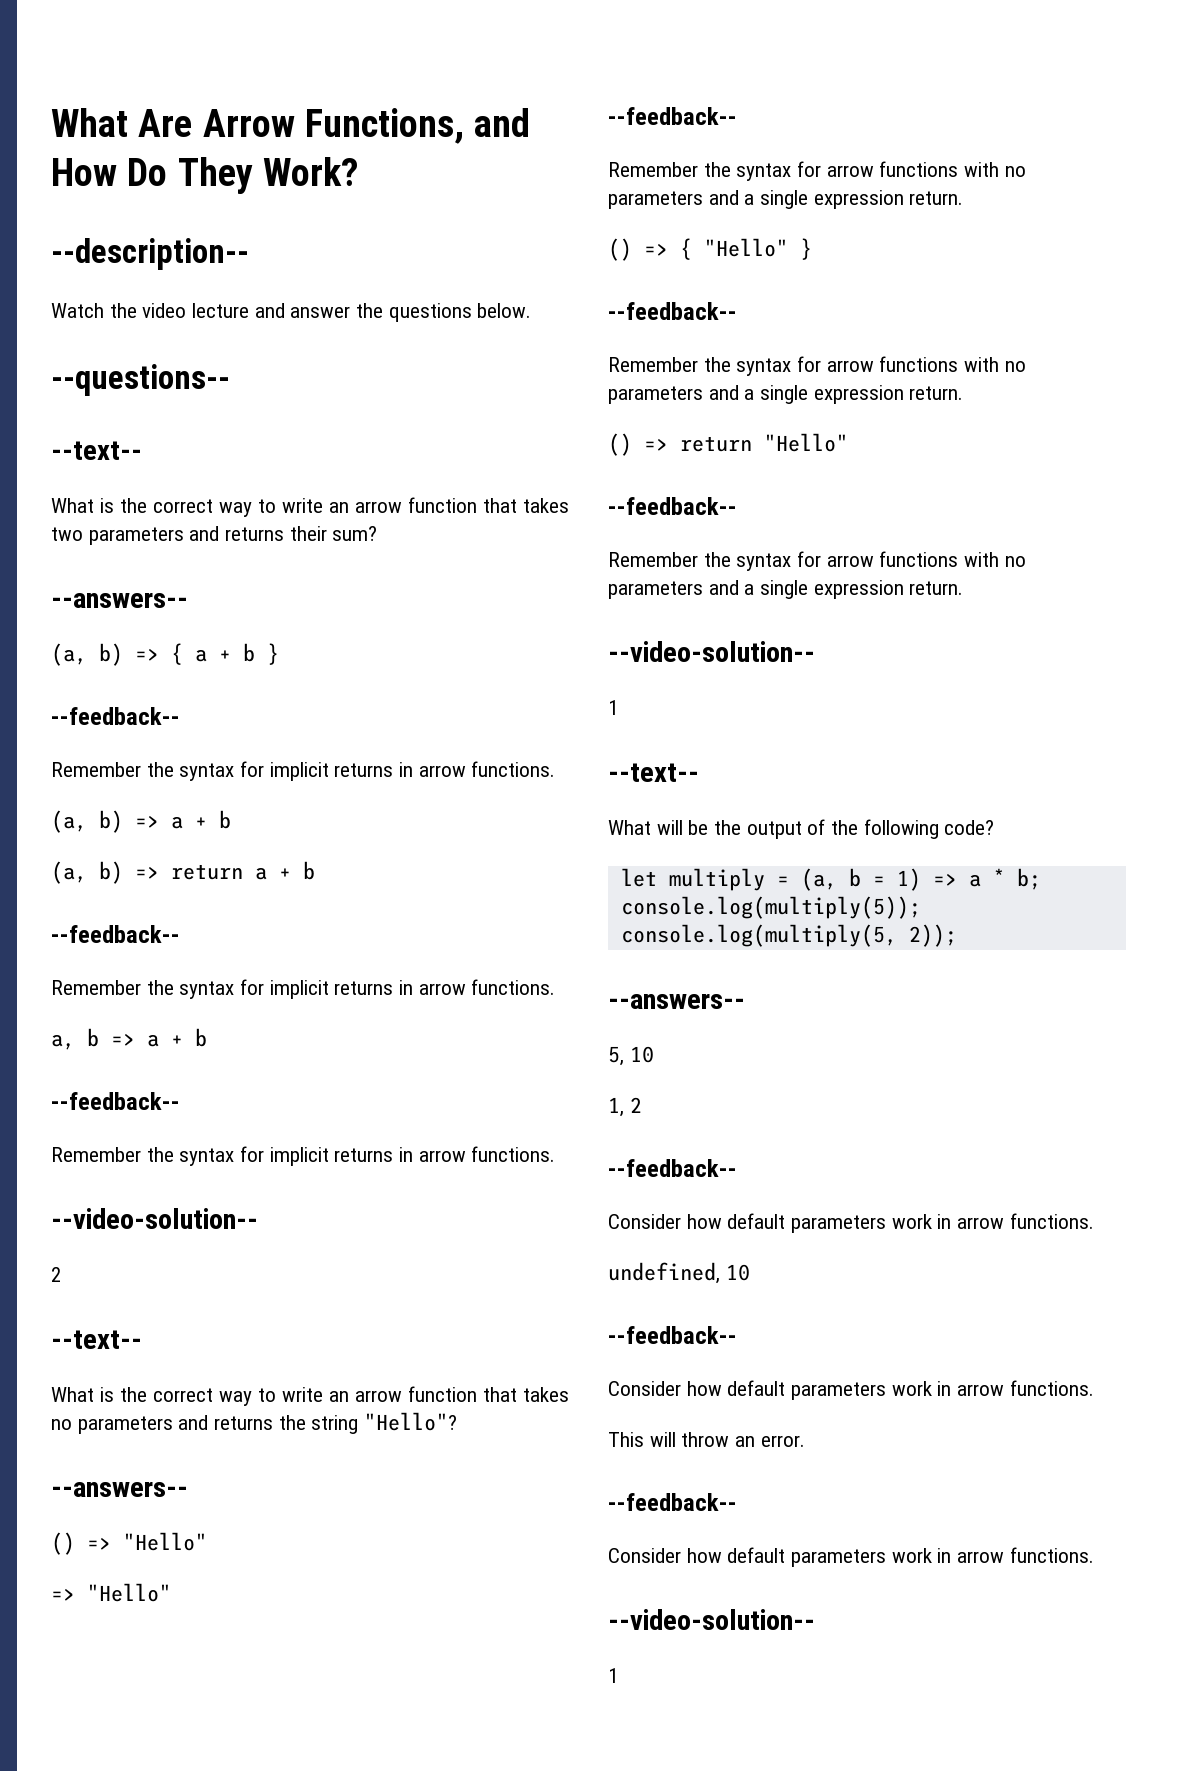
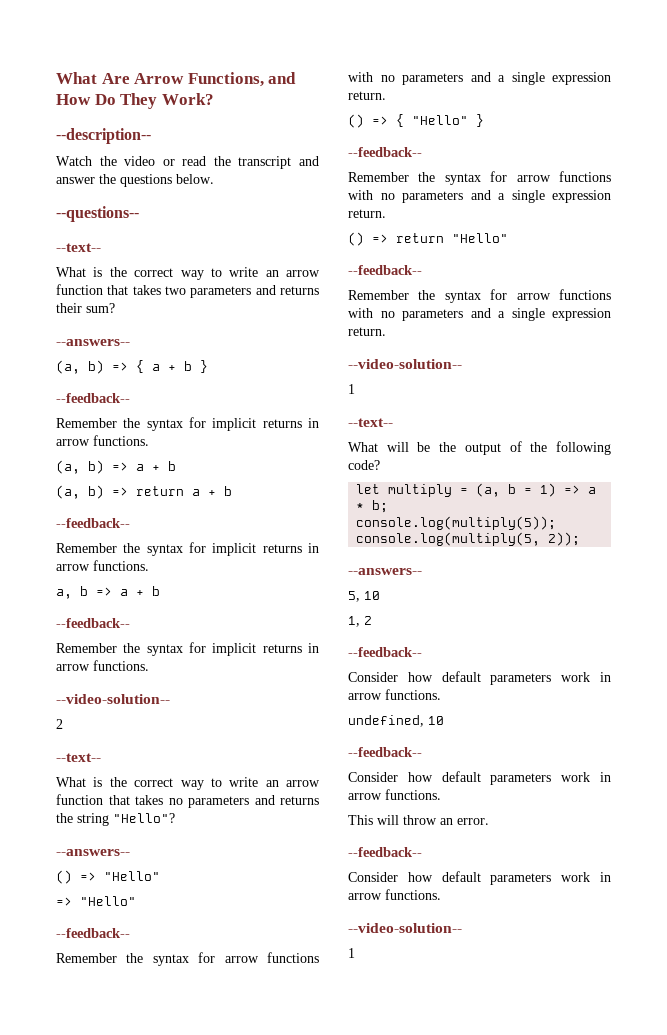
- Watch the video lecture and answer the questions below.
+ Watch the video or read the transcript and answer the questions below.

